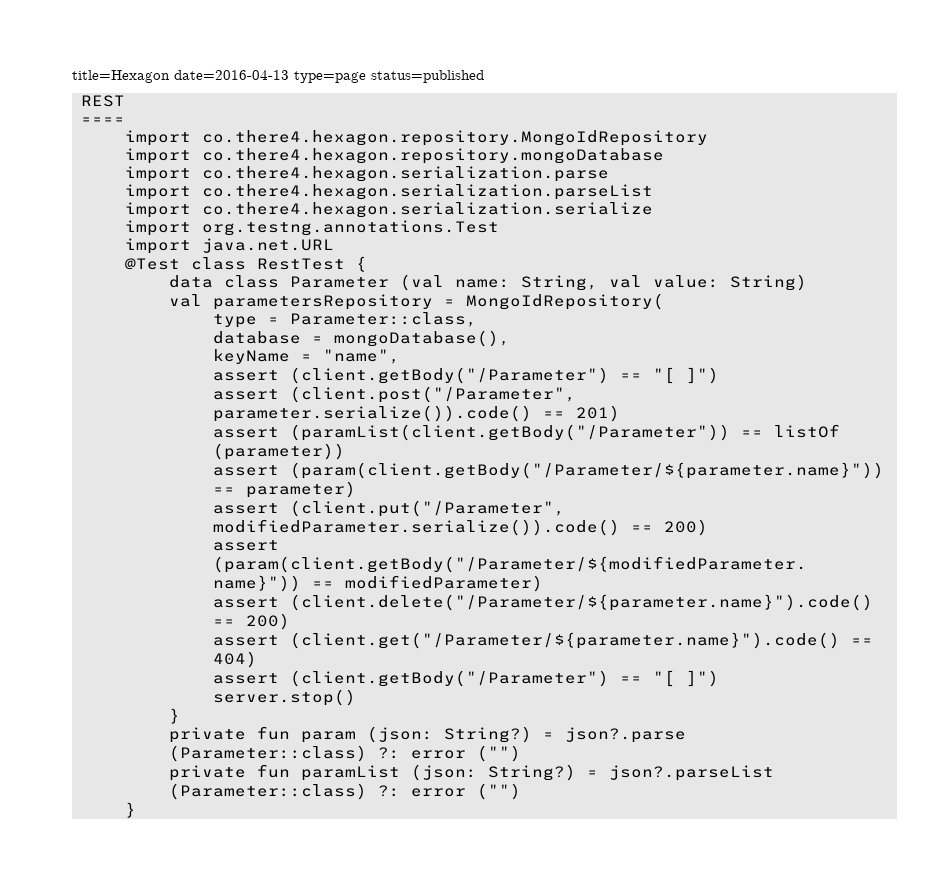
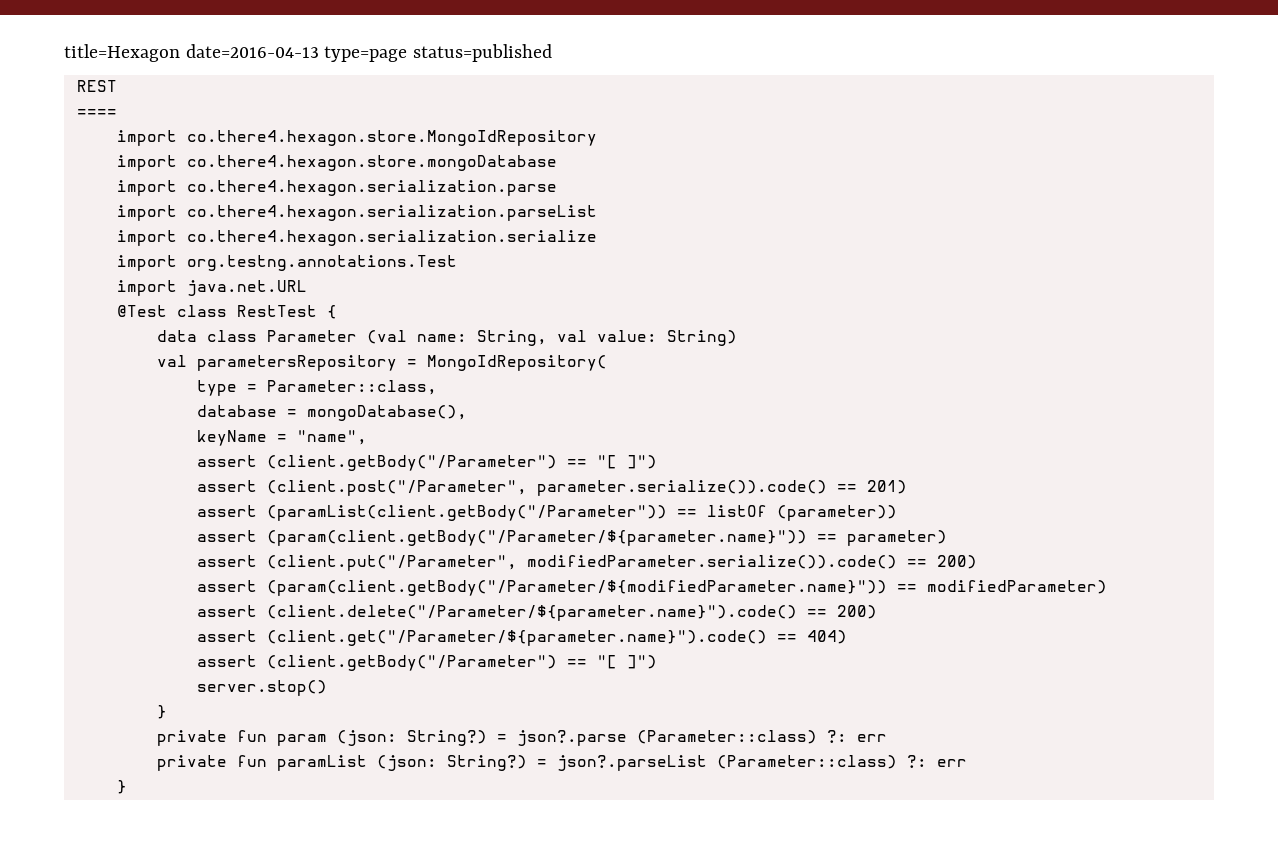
- import co.there4.hexagon.repository.MongoIdRepository
- import co.there4.hexagon.repository.mongoDatabase
+ import co.there4.hexagon.store.MongoIdRepository
+ import co.there4.hexagon.store.mongoDatabase
- = json?.parse (Parameter::class) ?: error ("")
+ = json?.parse (Parameter::class) ?: err
- = json?.parseList (Parameter::class) ?: error ("")
+ = json?.parseList (Parameter::class) ?: err

